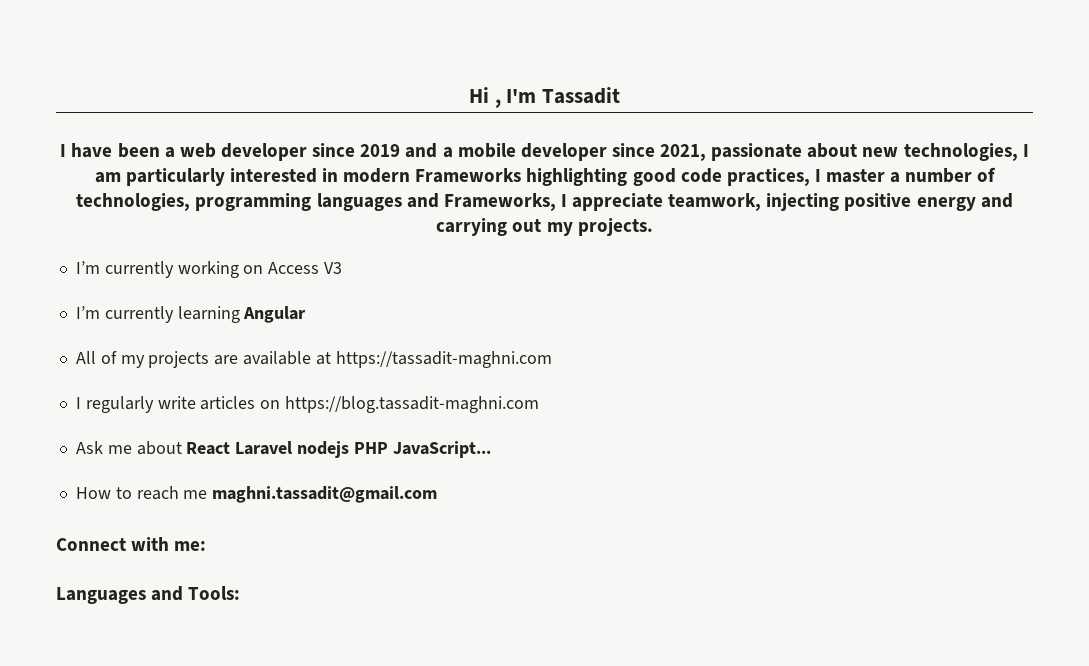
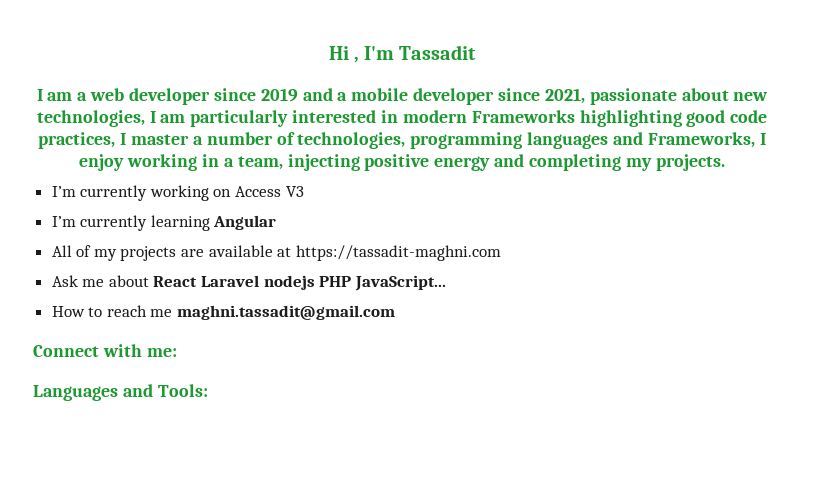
- I have been a web developer since 2019 and a mobile developer since 2021, passionate about new technologies, I am particularly interested in modern Frameworks highlighting good code practices, I master a number of technologies, programming languages and Frameworks, I appreciate teamwork, injecting positive energy and carrying out my projects.
+ I am a web developer since 2019 and a mobile developer since 2021, passionate about new technologies, I am particularly interested in modern Frameworks highlighting good code practices, I master a number of technologies, programming languages and Frameworks, I enjoy working in a team, injecting positive energy and completing my projects.
- I regularly write articles on https://blog.tassadit-maghni.com

